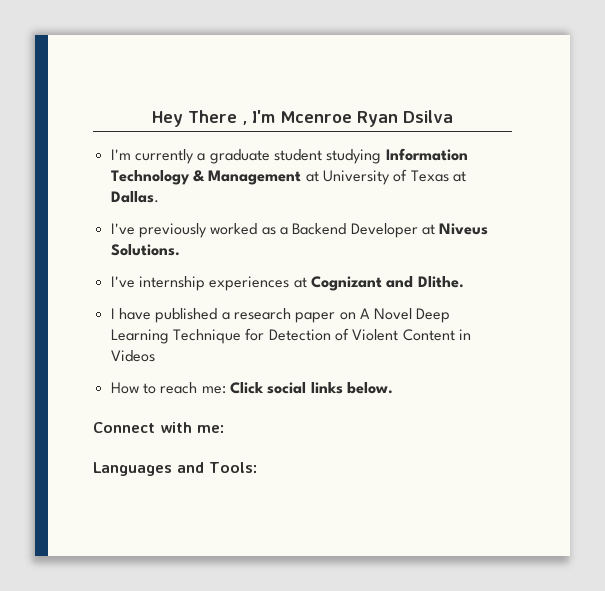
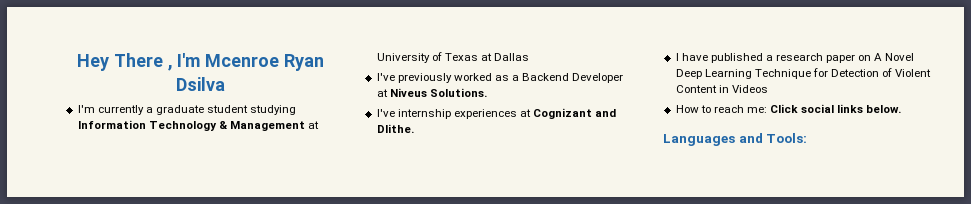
- I'm currently a graduate student studying Information Technology & Management at University of Texas at Dallas.
+ I'm currently a graduate student studying Information Technology & Management at University of Texas at Dallas
- Connect with me:

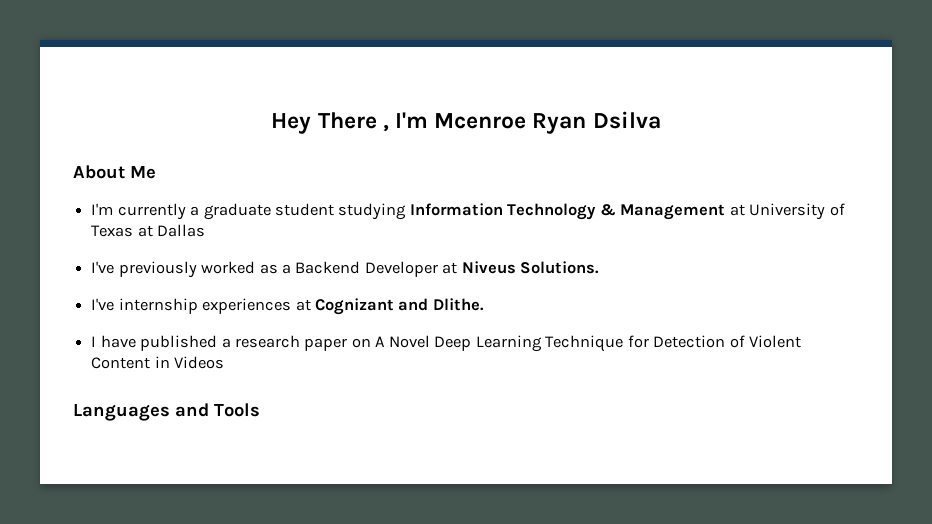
+ About Me
- How to reach me: Click social links below.
- Languages and Tools:
+ Languages and Tools

